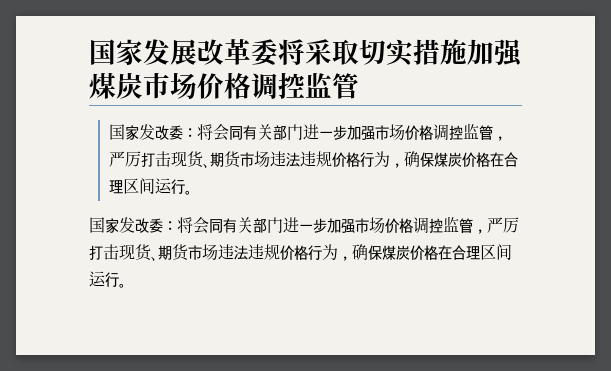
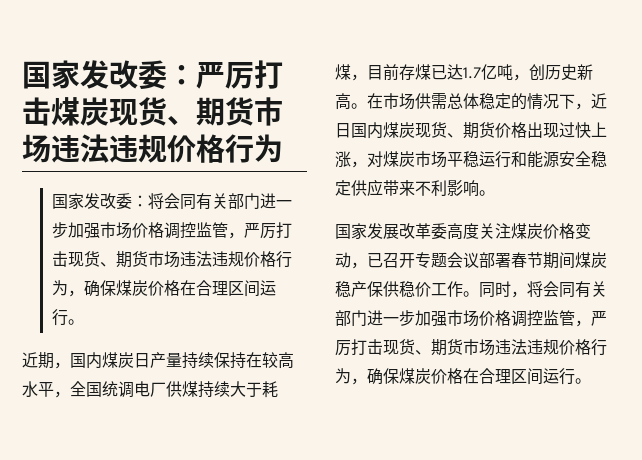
- 国家发展改革委将采取切实措施加强煤炭市场价格调控监管
+ 国家发改委：严厉打击煤炭现货、期货市场违法违规价格行为
  国家发改委：将会同有关部门进一步加强市场价格调控监管，严厉打击现货、期货市场违法违规价格行为，确保煤炭价格在合理区间运行。
- 国家发改委：将会同有关部门进一步加强市场价格调控监管，严厉打击现货、期货市场违法违规价格行为，确保煤炭价格在合理区间运行。
+ 近期，国内煤炭日产量持续保持在较高水平，全国统调电厂供煤持续大于耗煤，目前存煤已达1.7亿吨，创历史新高。在市场供需总体稳定的情况下，近日国内煤炭现货、期货价格出现过快上涨，对煤炭市场平稳运行和能源安全稳定供应带来不利影响。
+ 国家发展改革委高度关注煤炭价格变动，已召开专题会议部署春节期间煤炭稳产保供稳价工作。同时，将会同有关部门进一步加强市场价格调控监管，严厉打击现货、期货市场违法违规价格行为，确保煤炭价格在合理区间运行。

